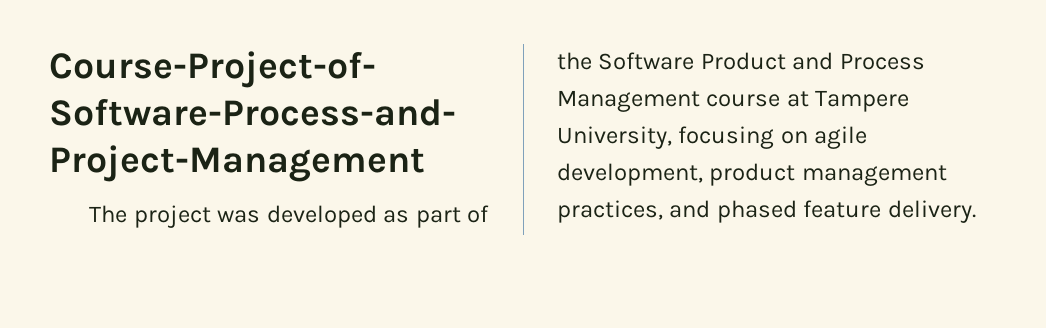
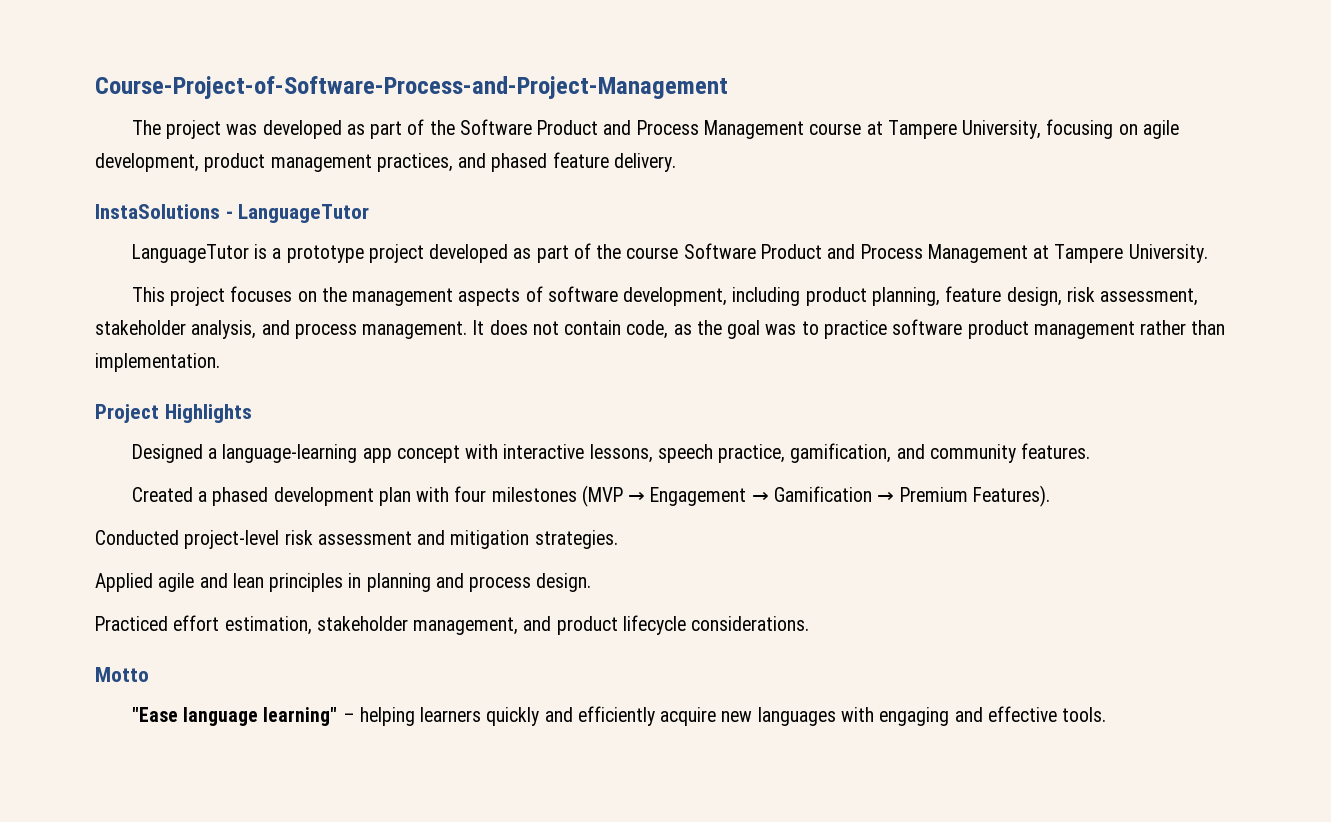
+ InstaSolutions - LanguageTutor
+ LanguageTutor is a prototype project developed as part of the course Software Product and Process Management at Tampere University.
+ This project focuses on the management aspects of software development, including product planning, feature design, risk assessment, stakeholder analysis, and process management. It does not contain code, as the goal was to practice software product management rather than implementation.
+ Project Highlights
+ Designed a language-learning app concept with interactive lessons, speech practice, gamification, and community features.
+ Created a phased development plan with four milestones (MVP → Engagement → Gamification → Premium Features).
+ Conducted project-level risk assessment and mitigation strategies.
+ Applied agile and lean principles in planning and process design.
+ Practiced effort estimation, stakeholder management, and product lifecycle considerations.
+ Motto
+ "Ease language learning" – helping learners quickly and efficiently acquire new languages with engaging and effective tools.

